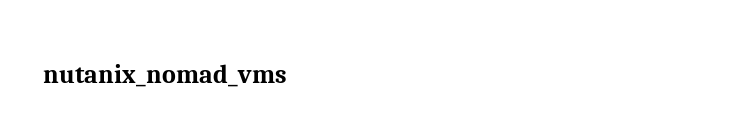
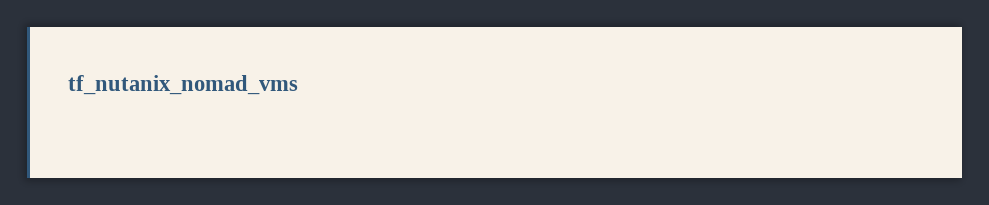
- nutanix_nomad_vms
+ tf_nutanix_nomad_vms

